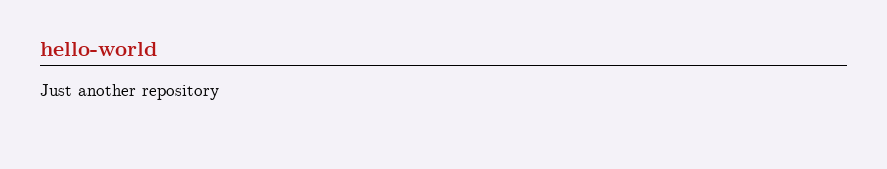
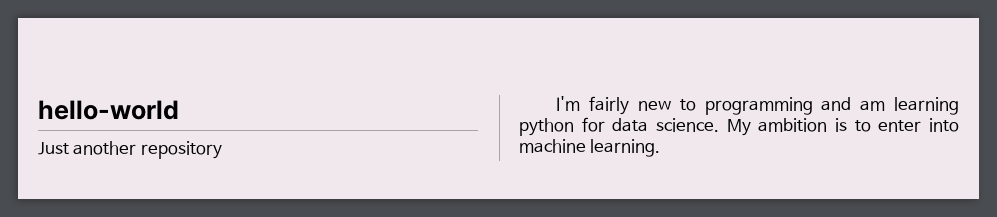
+ I'm fairly new to programming and am learning python for data science. My ambition is to enter into machine learning.

